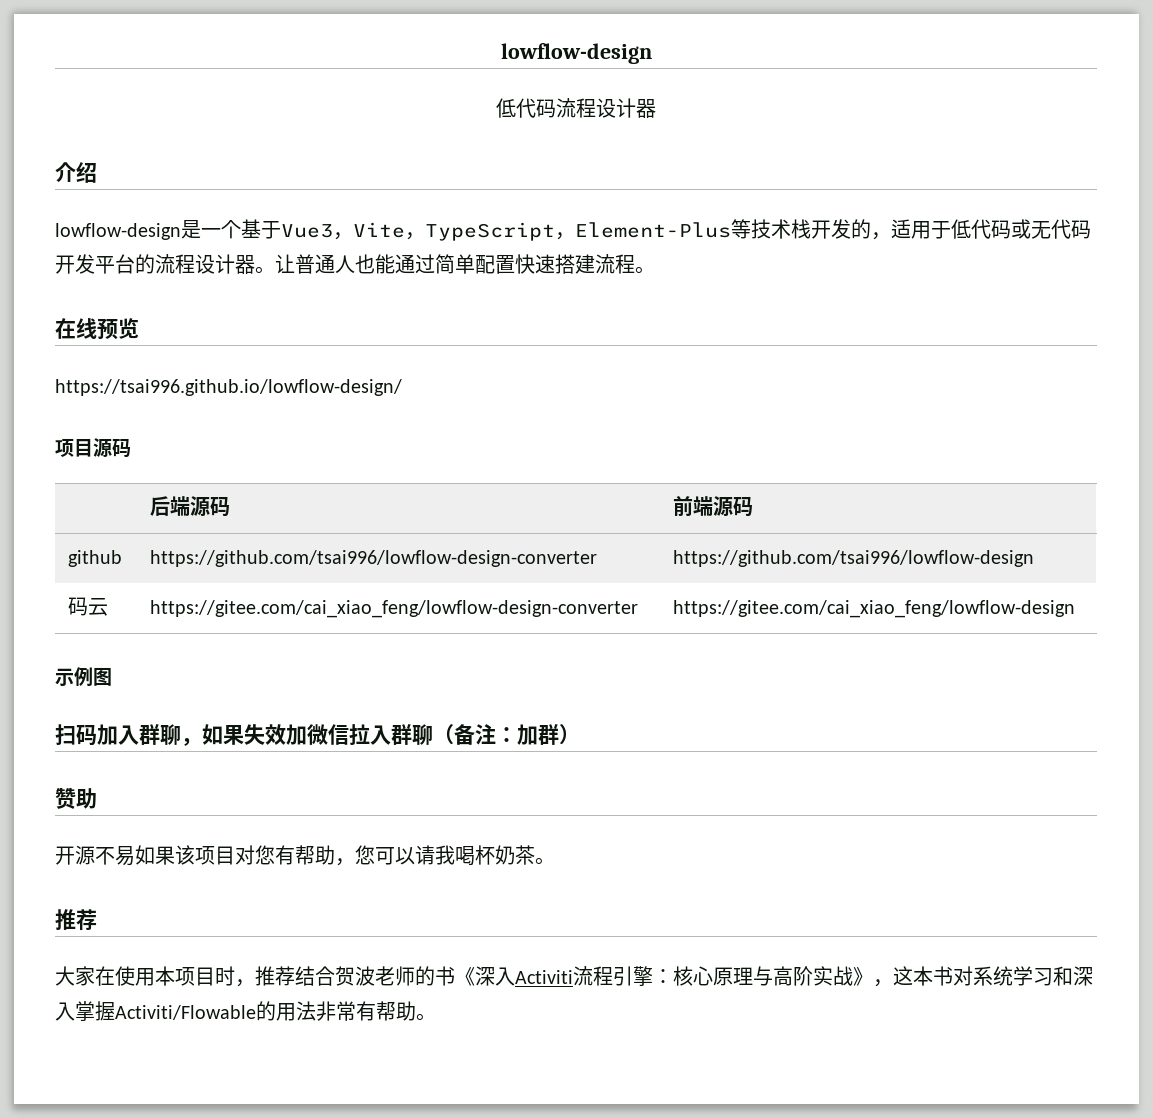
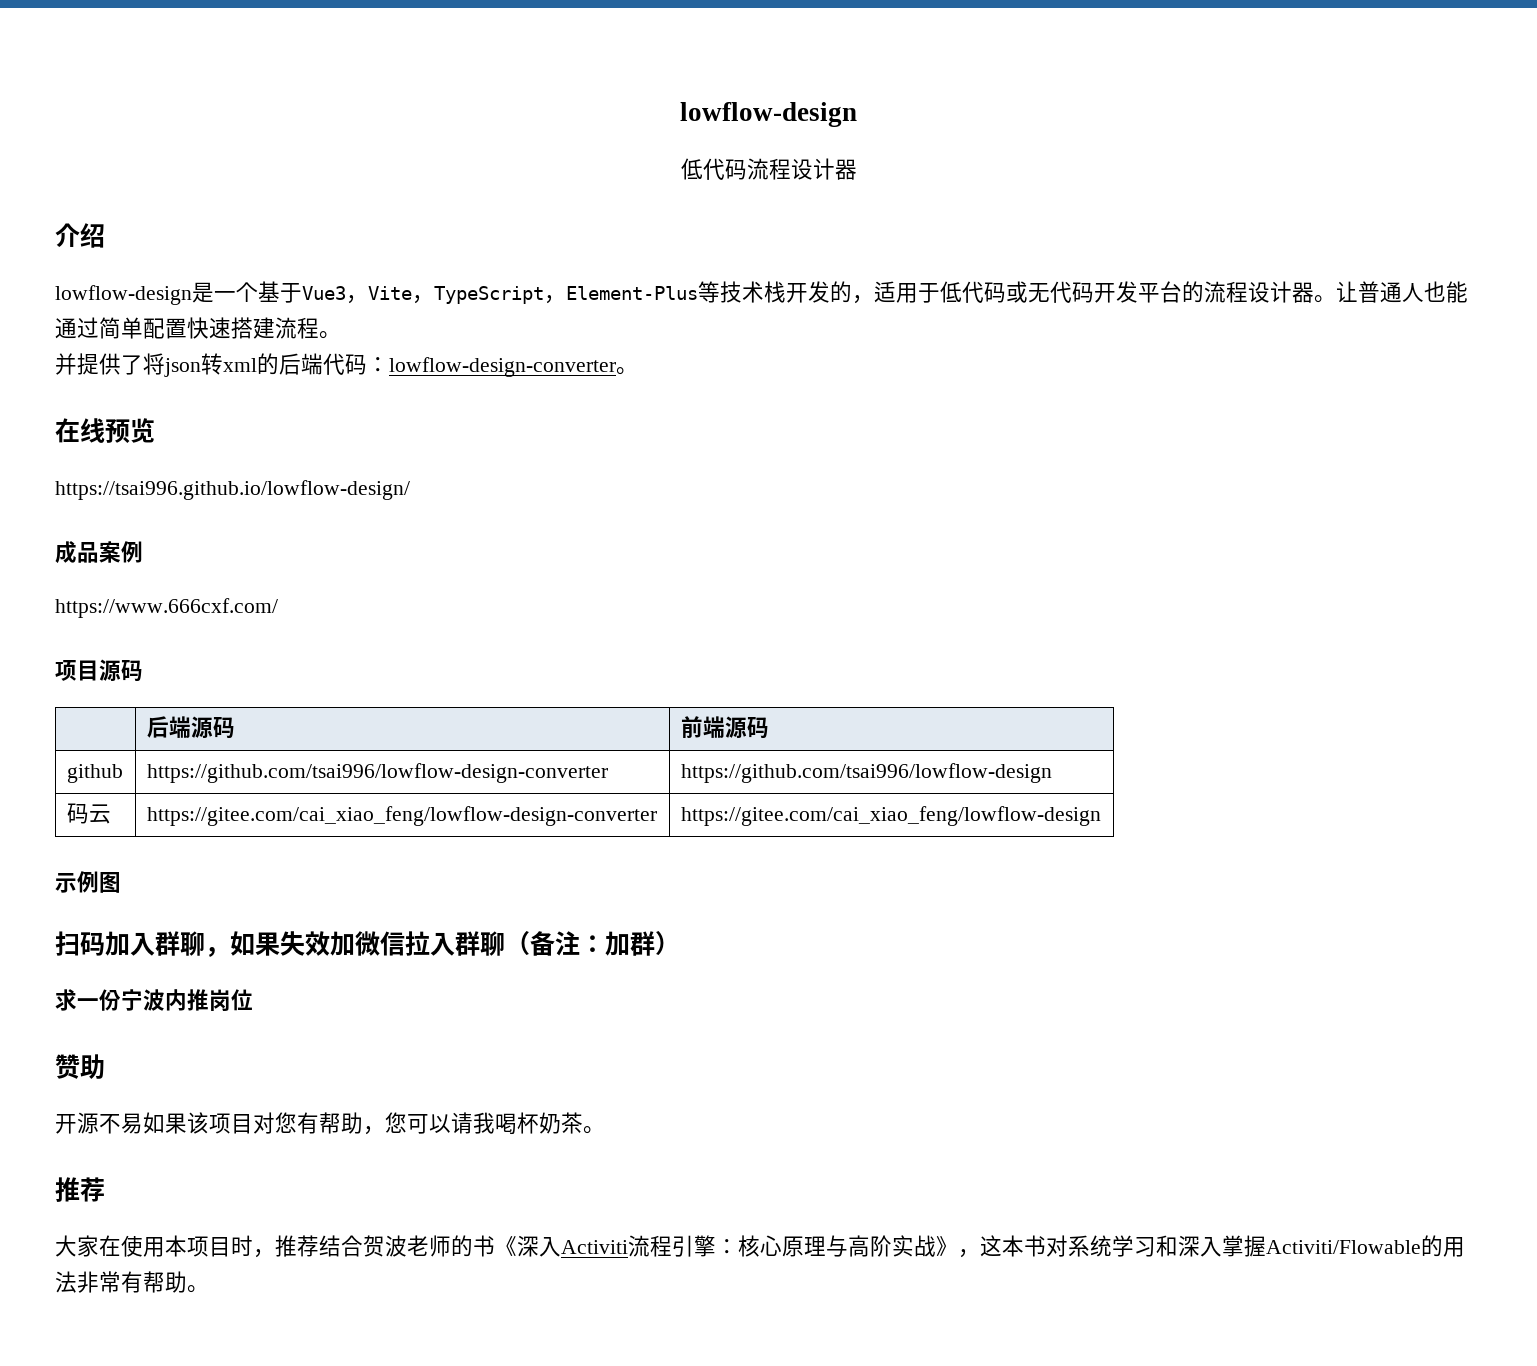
+ 并提供了将json转xml的后端代码：lowflow-design-converter。
+ 成品案例
+ https://www.666cxf.com/
+ 求一份宁波内推岗位

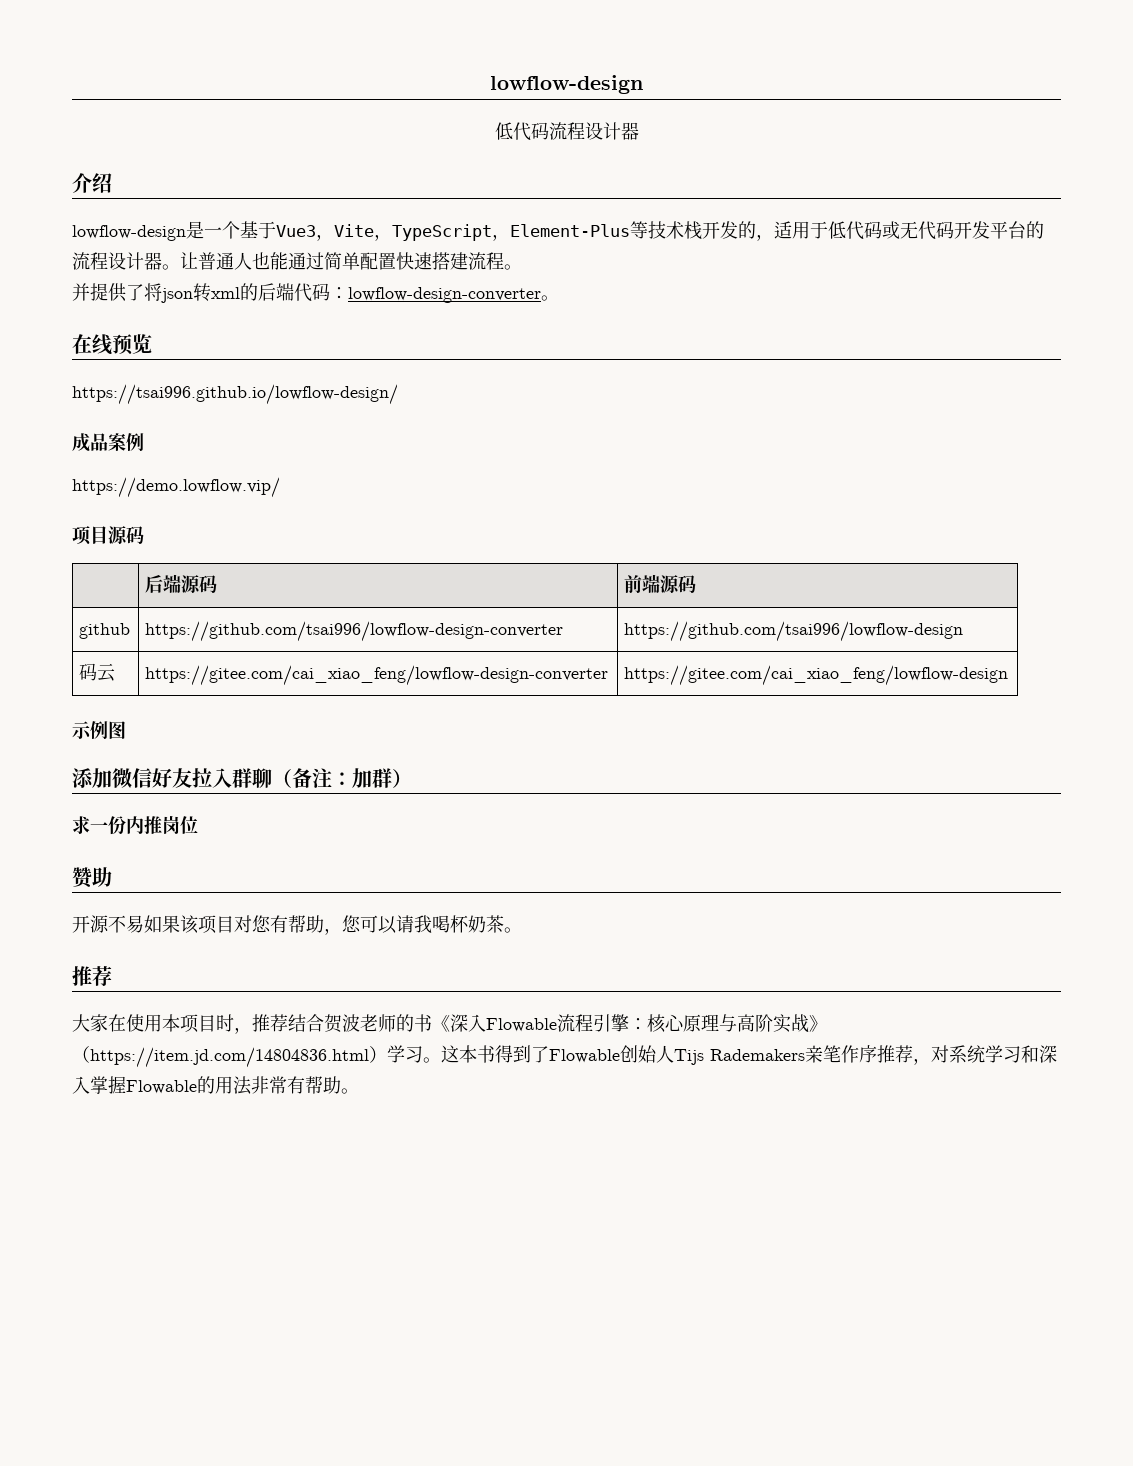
- https://www.666cxf.com/
+ https://demo.lowflow.vip/
- 扫码加入群聊，如果失效加微信拉入群聊（备注：加群）
+ 添加微信好友拉入群聊（备注：加群）
- 求一份宁波内推岗位
+ 求一份内推岗位
- 大家在使用本项目时，推荐结合贺波老师的书《深入Activiti流程引擎：核心原理与高阶实战》，这本书对系统学习和深入掌握Activiti/Flowable的用法非常有帮助。
+ 大家在使用本项目时，推荐结合贺波老师的书《深入Flowable流程引擎：核心原理与高阶实战》（https://item.jd.com/14804836.html）学习。这本书得到了Flowable创始人Tijs Rademakers亲笔作序推荐，对系统学习和深入掌握Flowable的用法非常有帮助。

